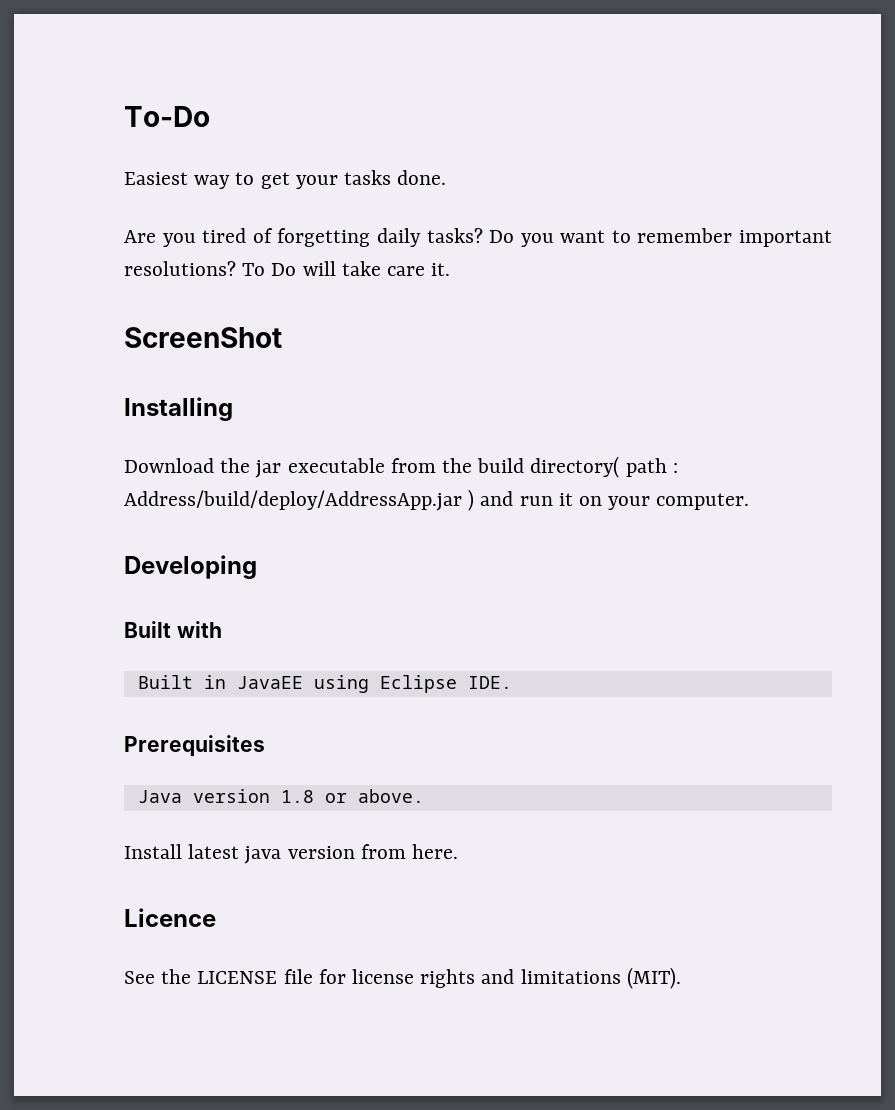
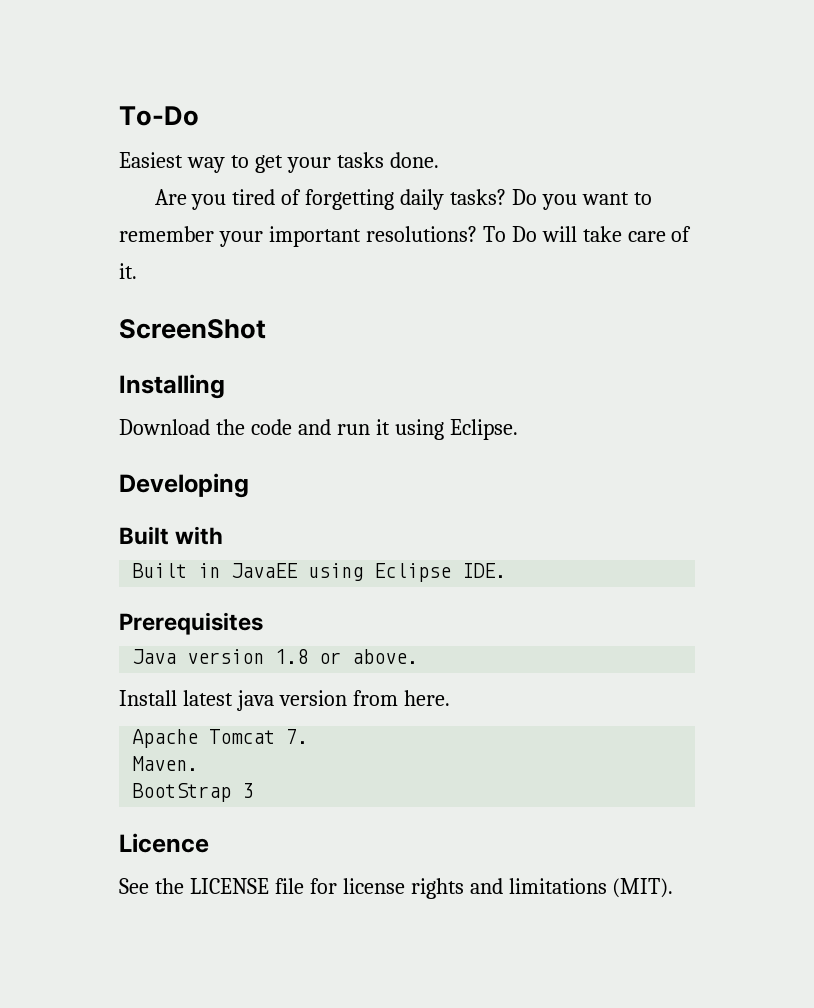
- Do you want to remember important resolutions?
+ Do you want to remember your important resolutions?
- To Do will take care it.
+ To Do will take care of it.
- Download the jar executable from the build directory( path : Address/build/deploy/AddressApp.jar ) and run it on your computer.
+ Download the code and run it using Eclipse.
+ Apache Tomcat 7.
+ Maven.
+ BootStrap 3

